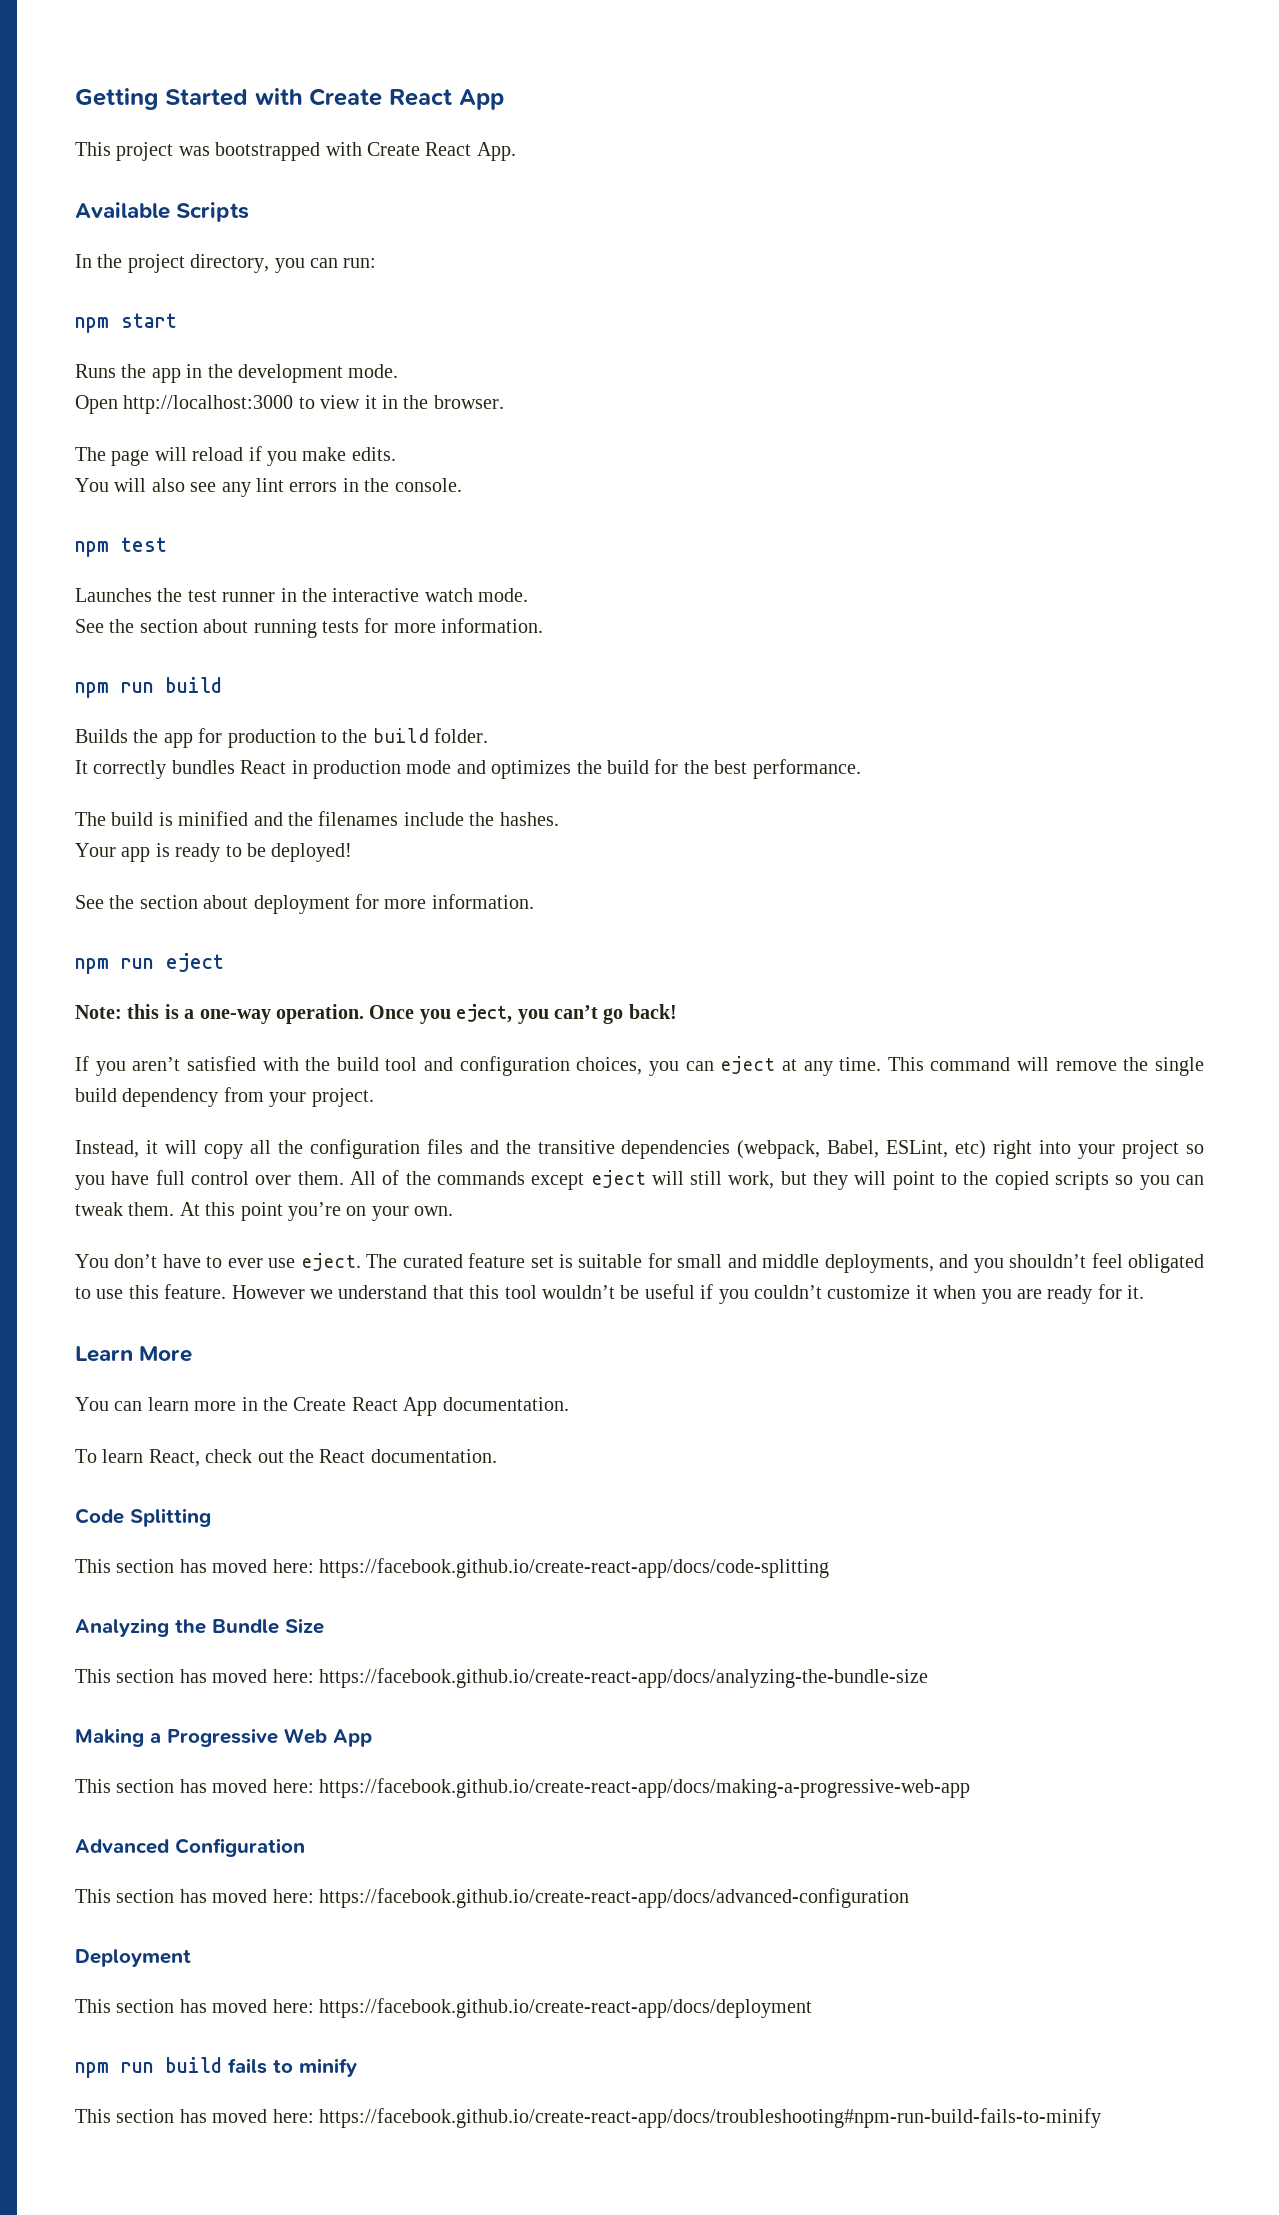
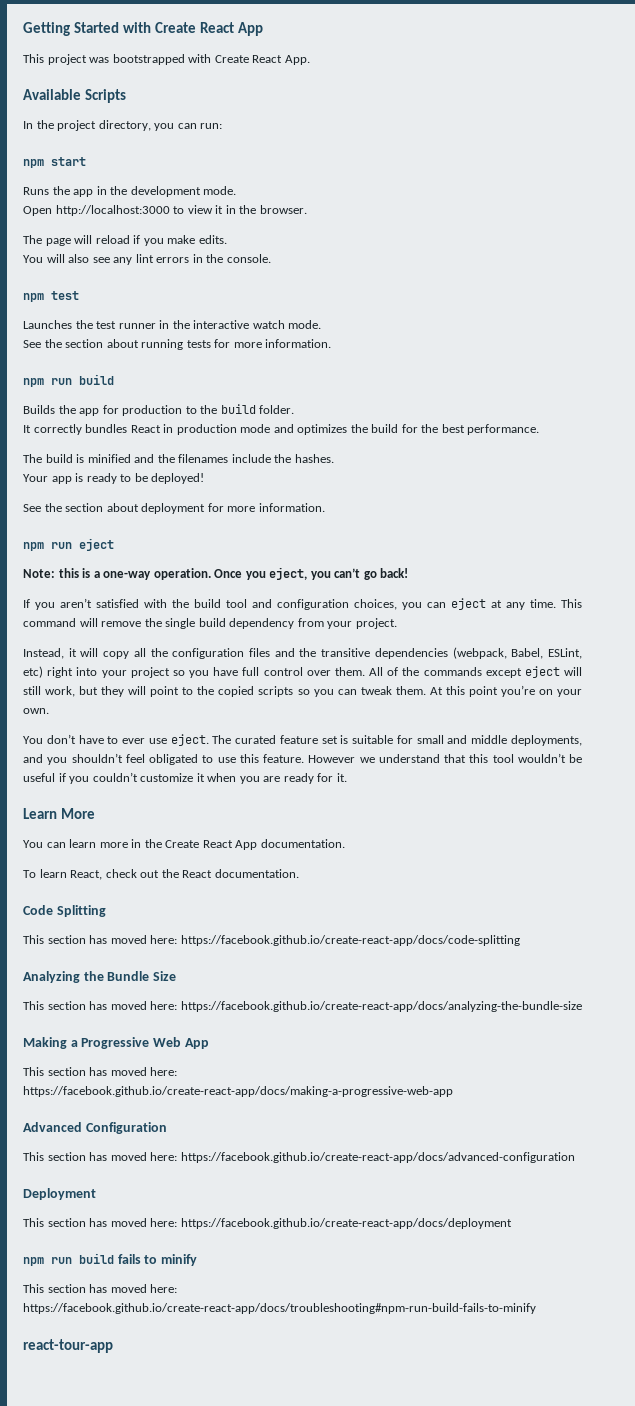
+ react-tour-app

